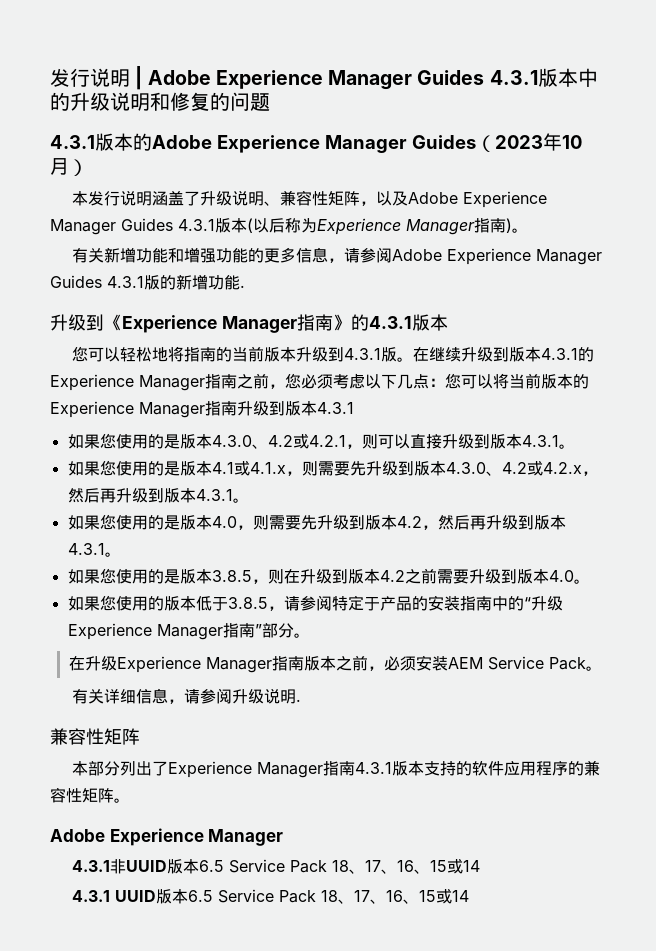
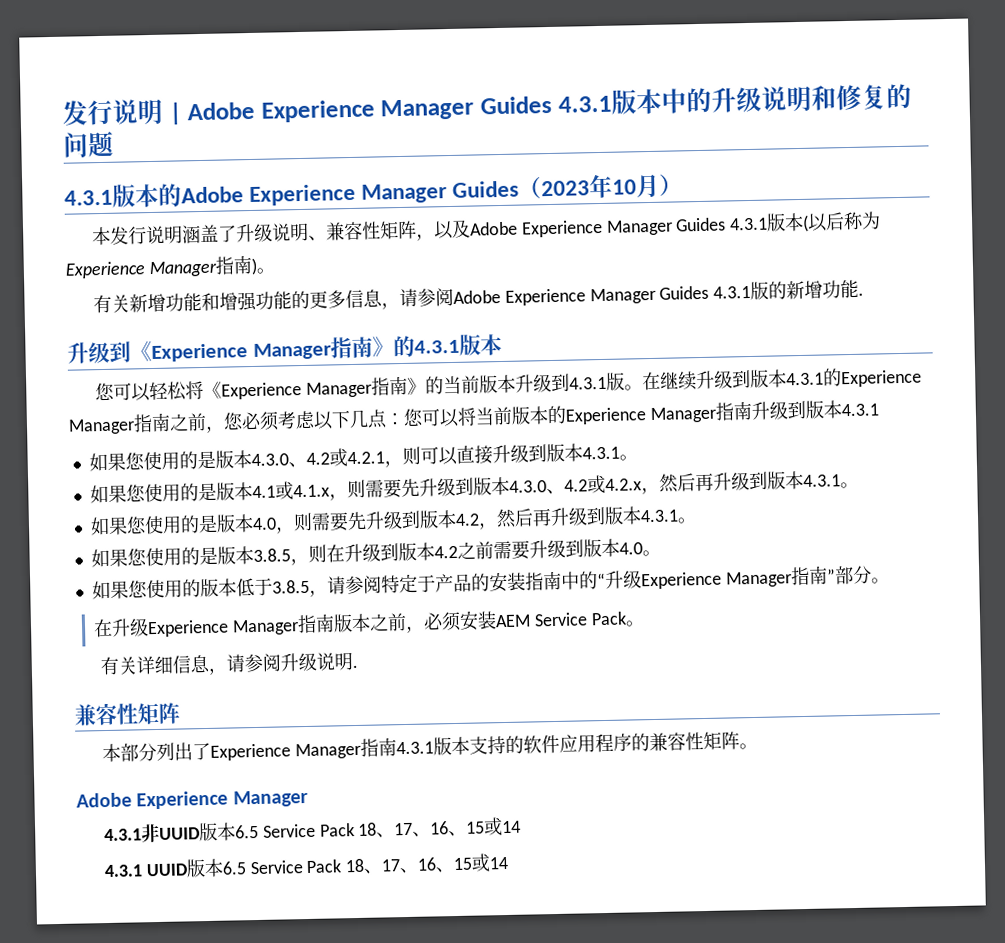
- 您可以轻松地将指南的当前版本升级到4.3.1版。
+ 您可以轻松将《Experience Manager指南》的当前版本升级到4.3.1版。

